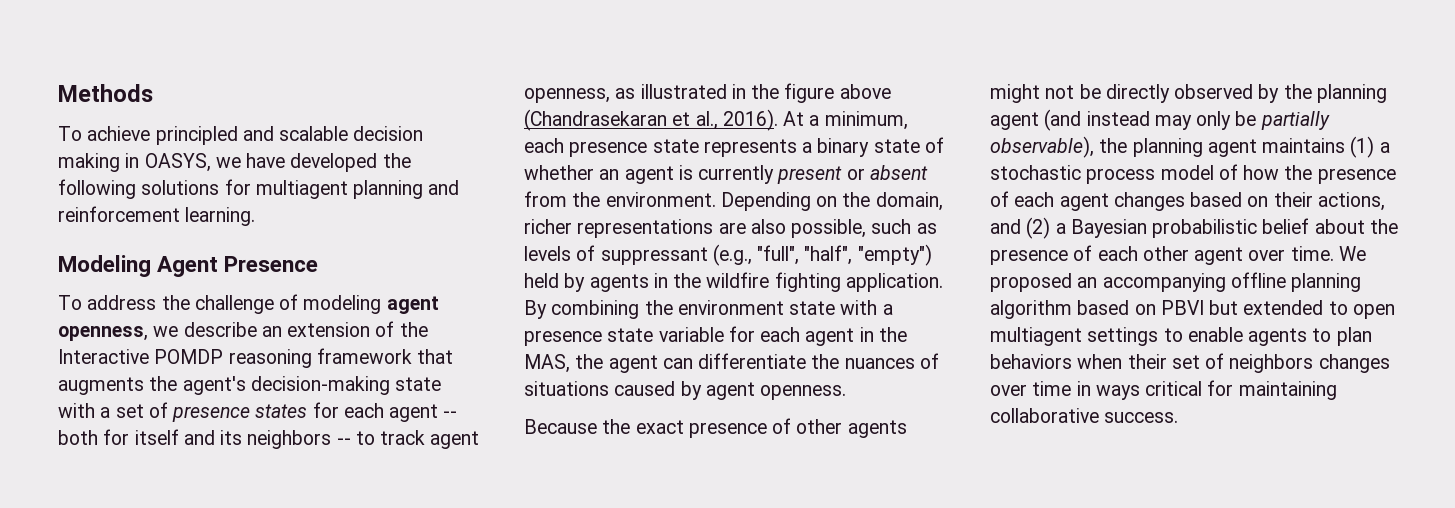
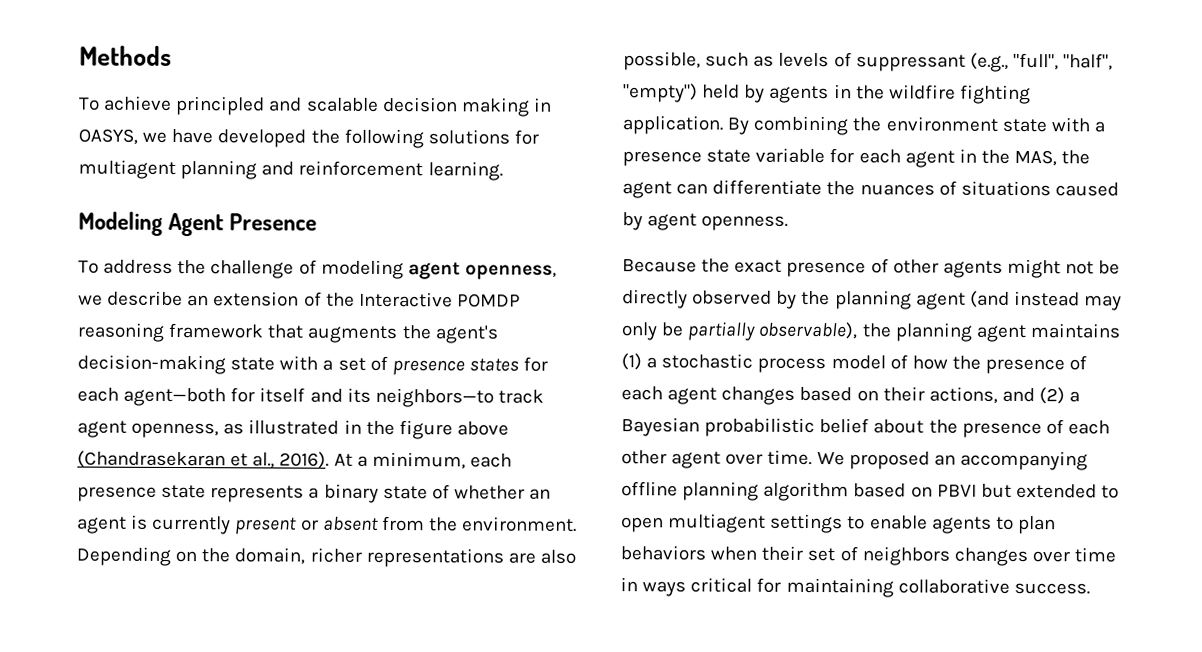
- To address the challenge of modeling agent openness, we describe an extension of the Interactive POMDP reasoning framework that augments the agent's decision-making state with a set of presence states for each agent -- both for itself and its neighbors -- to track agent openness, as illustrated in the figure above (Chandrasekaran et al., 2016).
+ To address the challenge of modeling agent openness, we describe an extension of the Interactive POMDP reasoning framework that augments the agent's decision-making state with a set of presence states for each agent—both for itself and its neighbors—to track agent openness, as illustrated in the figure above (Chandrasekaran et al., 2016).

